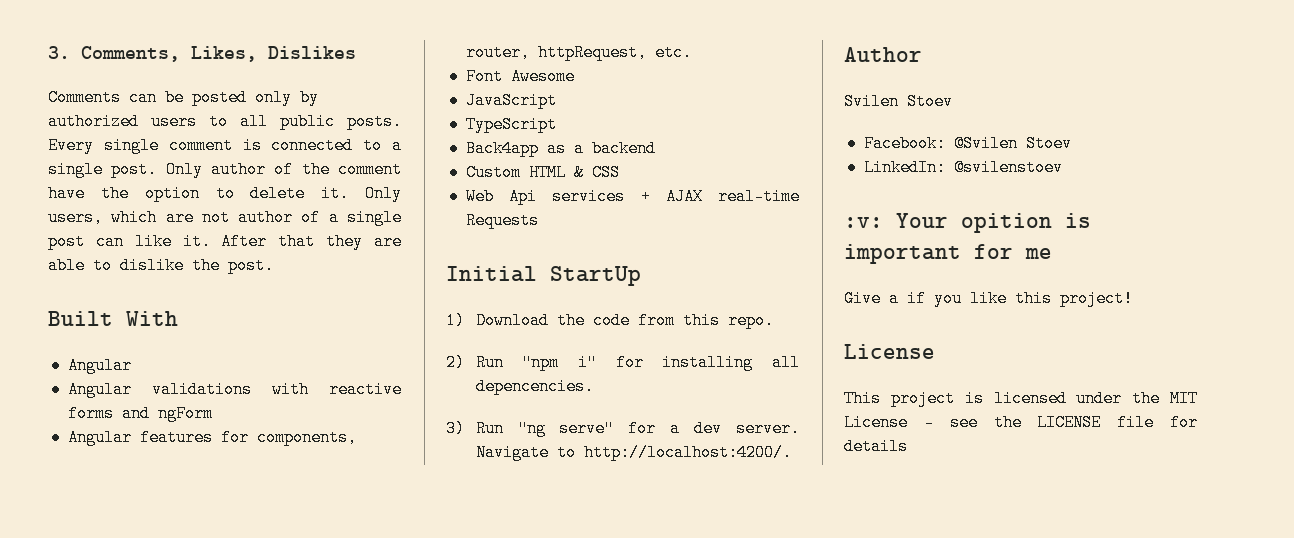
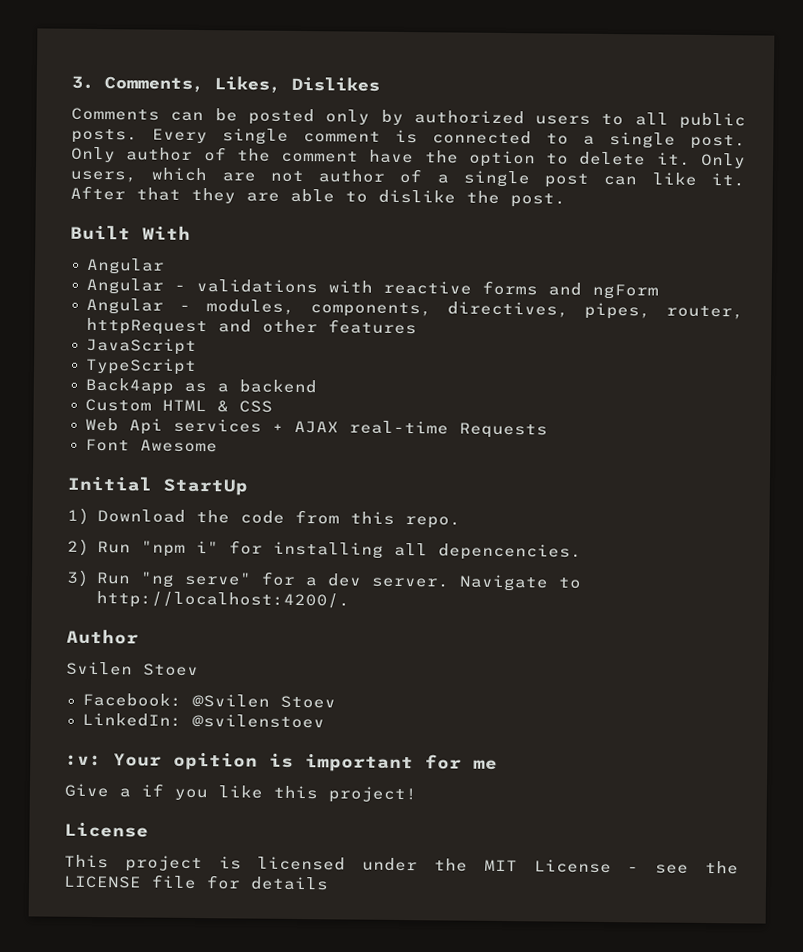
- Angular validations with reactive forms and ngForm
+ Angular - validations with reactive forms and ngForm
- Angular features for components, router, httpRequest, etc.
- Font Awesome
+ Angular - modules, components, directives, pipes, router, httpRequest and other features
+ Font Awesome

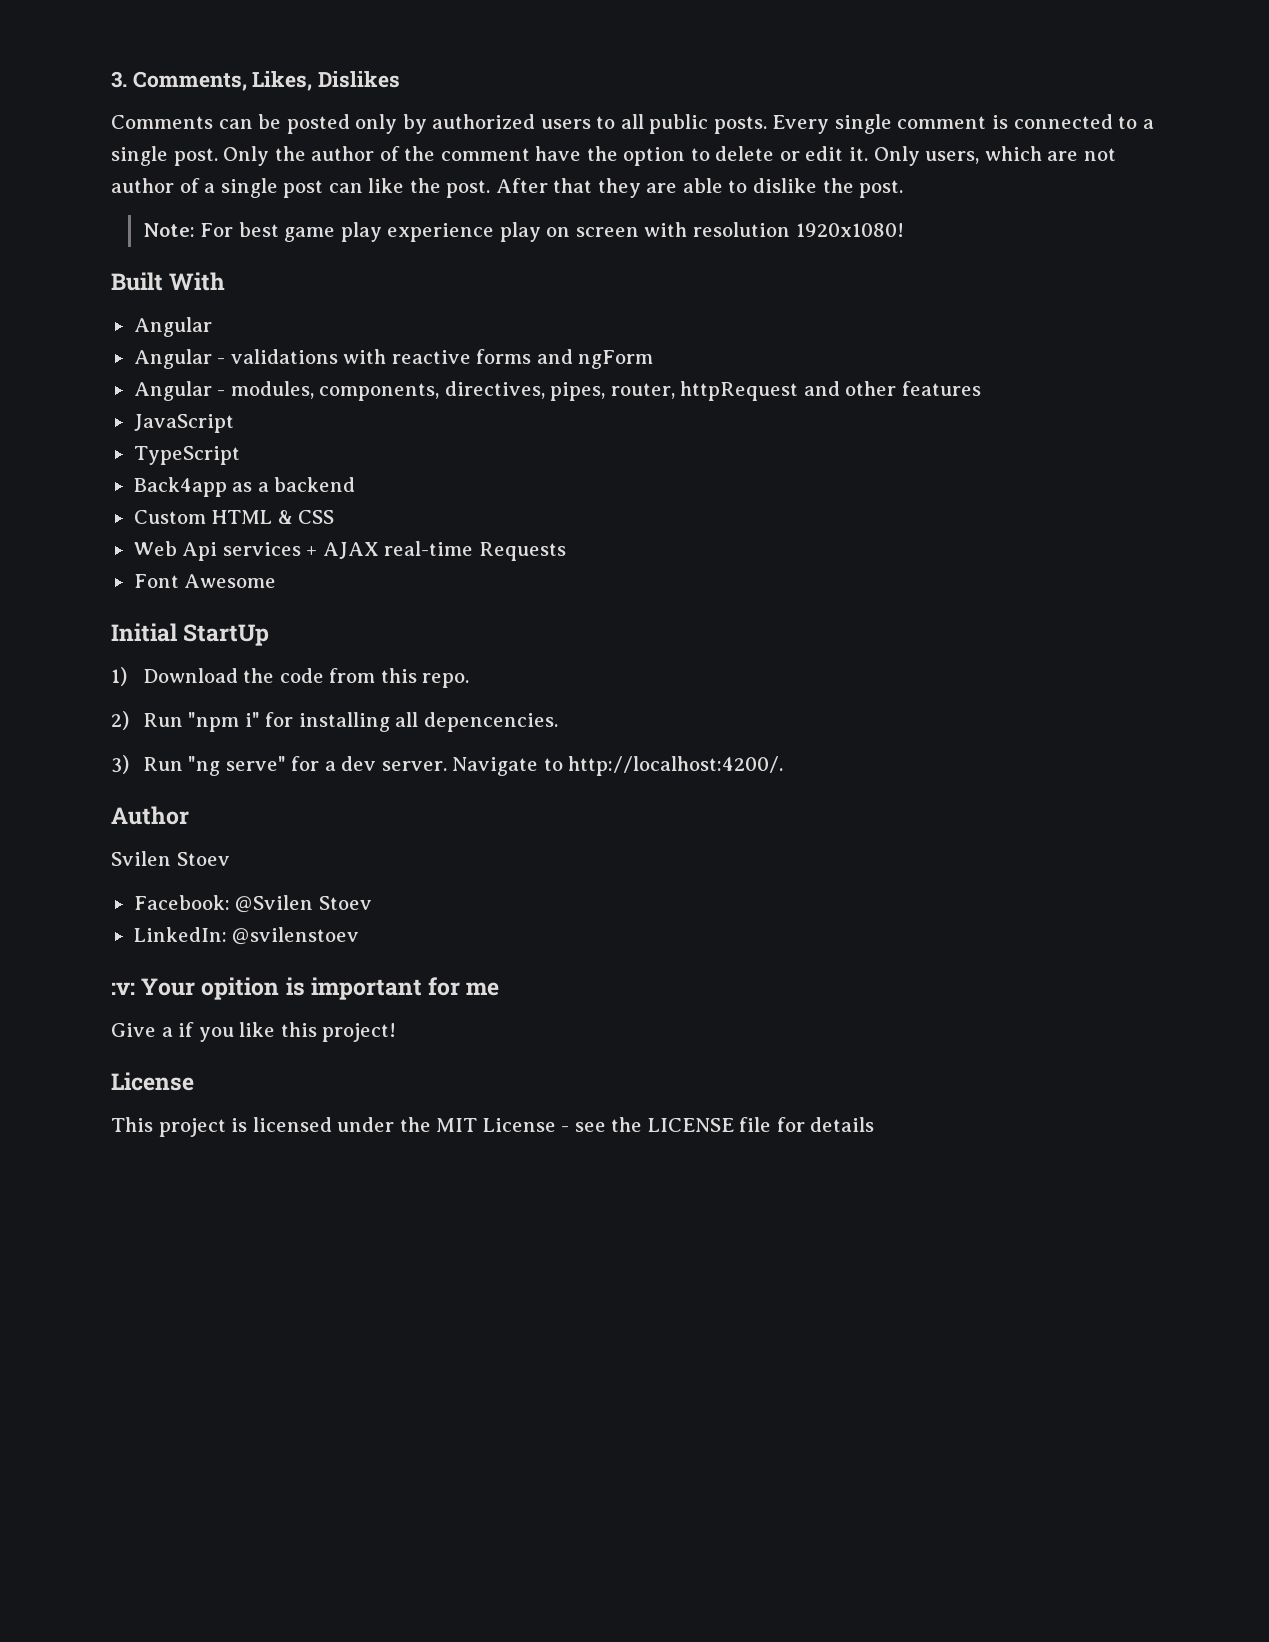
- Only author of the comment have the option to delete it.
+ Only the author of the comment have the option to delete or edit it.
- Only users, which are not author of a single post can like it.
+ Only users, which are not author of a single post can like the post.
+ Note: For best game play experience play on screen with resolution 1920x1080!

